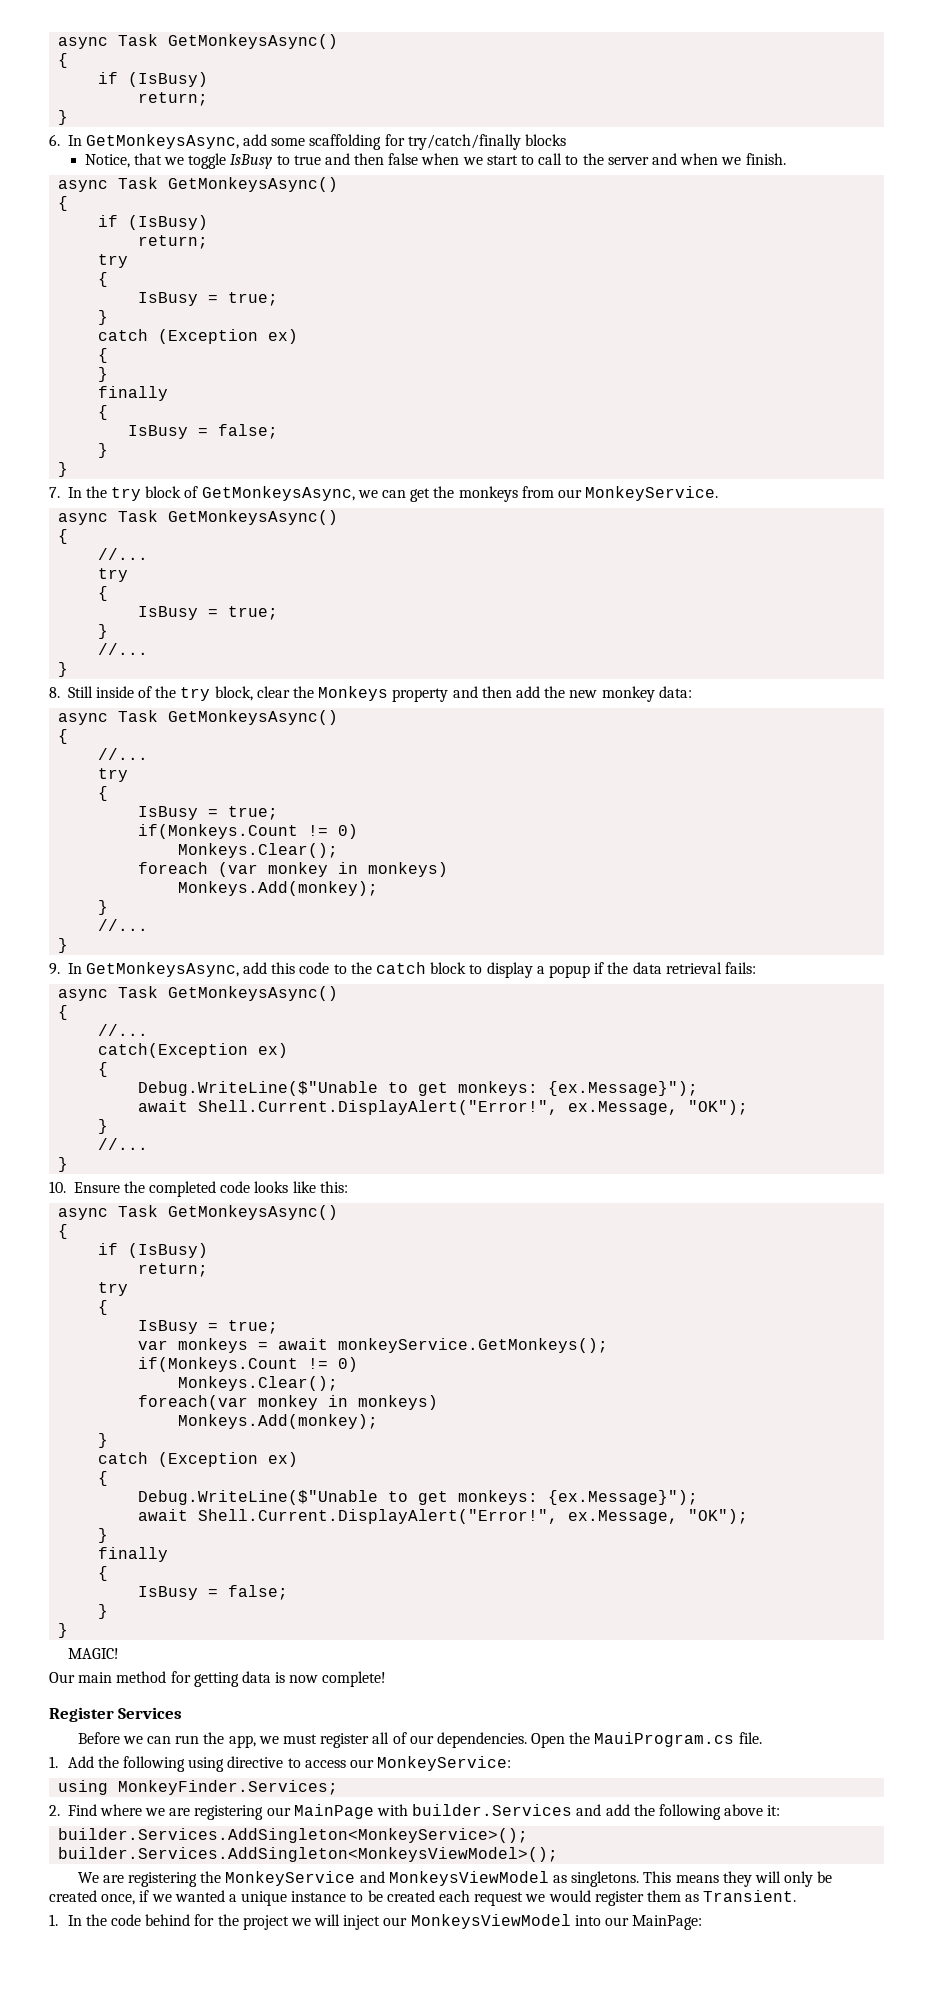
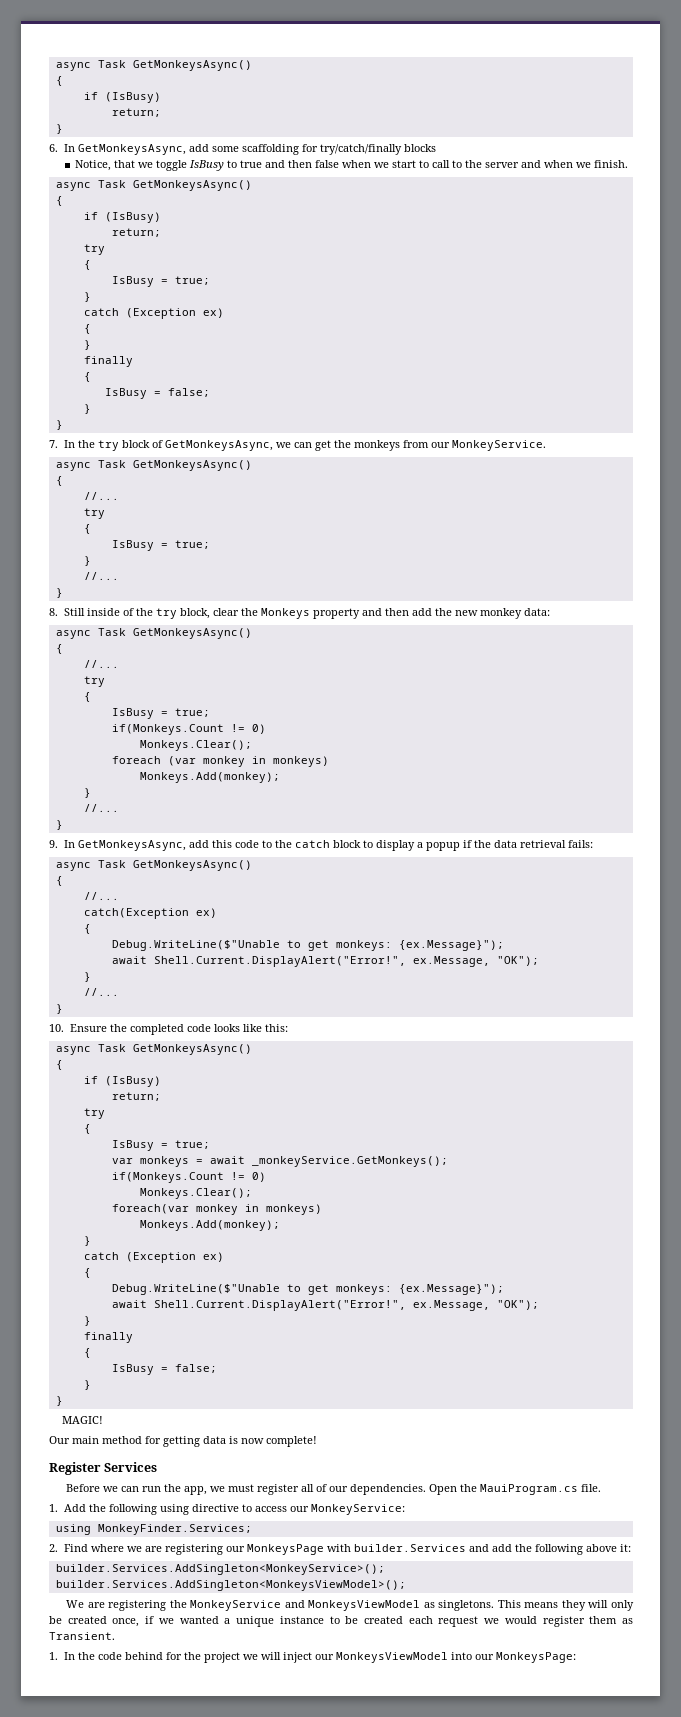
- var monkeys = await monkeyService.GetMonkeys();
+ var monkeys = await _monkeyService.GetMonkeys();
- 2. Find where we are registering our MainPage with builder.Services and add the following above it:
+ 2. Find where we are registering our MonkeysPage with builder.Services and add the following above it:
- 1. In the code behind for the project we will inject our MonkeysViewModel into our MainPage:
+ 1. In the code behind for the project we will inject our MonkeysViewModel into our MonkeysPage:

